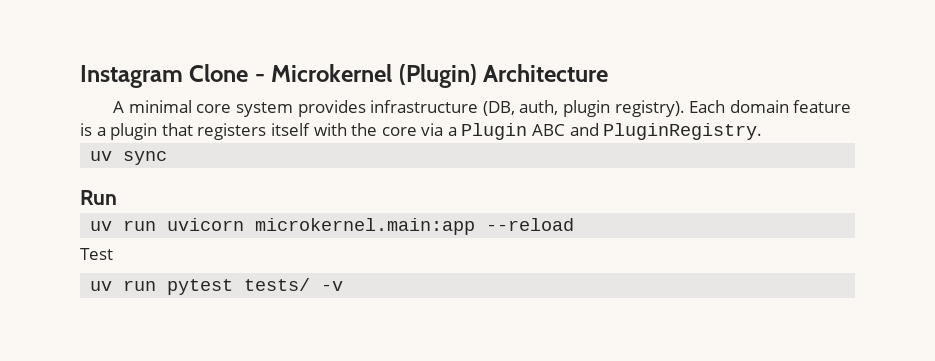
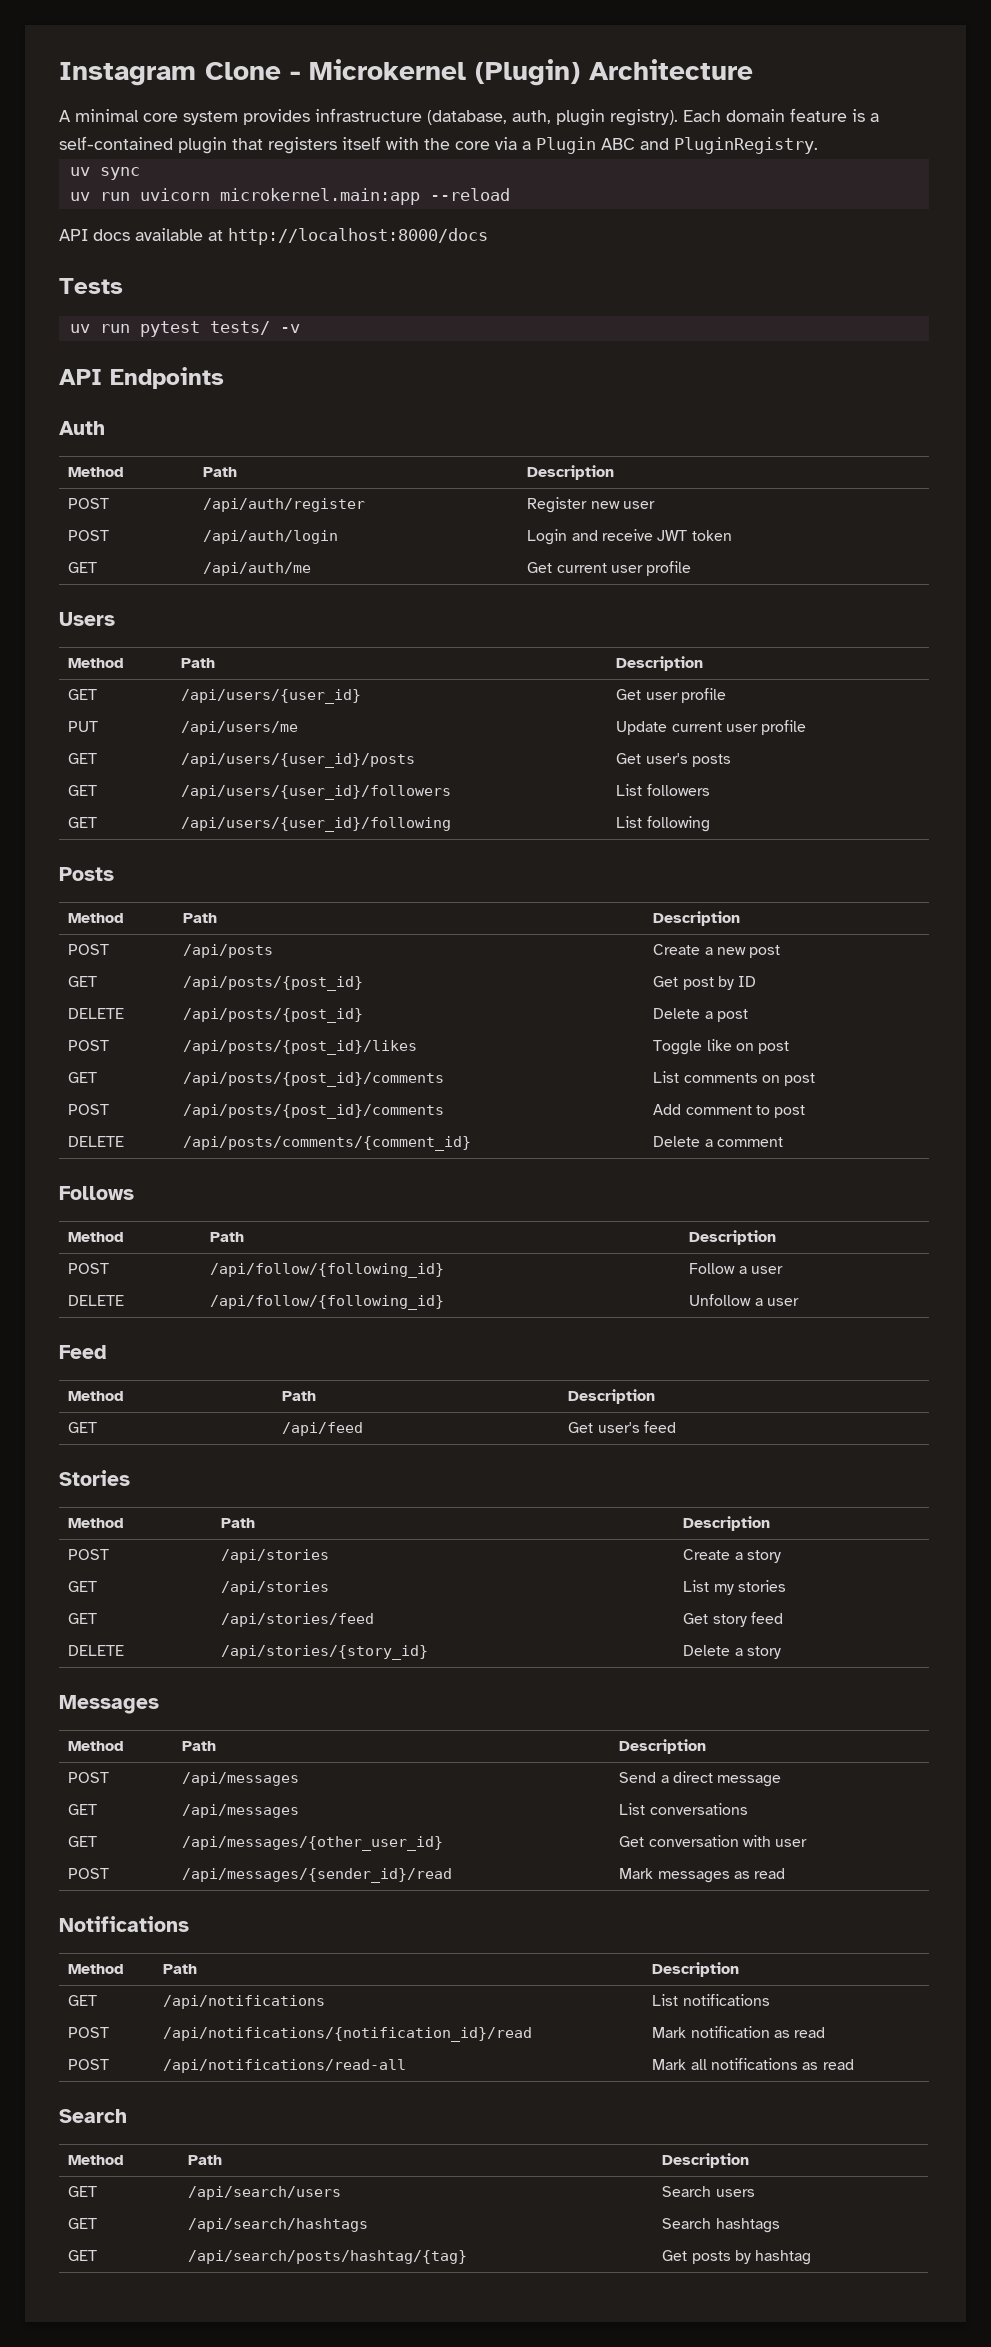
- A minimal core system provides infrastructure (DB, auth, plugin registry).
+ A minimal core system provides infrastructure (database, auth, plugin registry).
- Each domain feature is a plugin that registers itself with the core via a Plugin ABC and PluginRegistry.
+ Each domain feature is a self-contained plugin that registers itself with the core via a Plugin ABC and PluginRegistry.
- Run
- Test
+ API docs available at http://localhost:8000/docs
+ Tests
+ API Endpoints
+ Auth
+ Method | Path | Description
+ POST | /api/auth/register | Register new user
+ POST | /api/auth/login | Login and receive JWT token
+ GET | /api/auth/me | Get current user profile
+ Users
+ Method | Path | Description
+ GET | /api/users/{user_id} | Get user profile
+ PUT | /api/users/me | Update current user profile
+ GET | /api/users/{user_id}/posts | Get user's posts
+ GET | /api/users/{user_id}/followers | List followers
+ GET | /api/users/{user_id}/following | List following
+ Posts
+ Method | Path | Description
+ POST | /api/posts | Create a new post
+ GET | /api/posts/{post_id} | Get post by ID
+ DELETE | /api/posts/{post_id} | Delete a post
+ POST | /api/posts/{post_id}/likes | Toggle like on post
+ GET | /api/posts/{post_id}/comments | List comments on post
+ POST | /api/posts/{post_id}/comments | Add comment to post
+ DELETE | /api/posts/comments/{comment_id} | Delete a comment
+ Follows
+ Method | Path | Description
+ POST | /api/follow/{following_id} | Follow a user
+ DELETE | /api/follow/{following_id} | Unfollow a user
+ Feed
+ Method | Path | Description
+ GET | /api/feed | Get user's feed
+ Stories
+ Method | Path | Description
+ POST | /api/stories | Create a story
+ GET | /api/stories | List my stories
+ GET | /api/stories/feed | Get story feed
+ DELETE | /api/stories/{story_id} | Delete a story
+ Messages
+ Method | Path | Description
+ POST | /api/messages | Send a direct message
+ GET | /api/messages | List conversations
+ GET | /api/messages/{other_user_id} | Get conversation with user
+ POST | /api/messages/{sender_id}/read | Mark messages as read
+ Notifications
+ Method | Path | Description
+ GET | /api/notifications | List notifications
+ POST | /api/notifications/{notification_id}/read | Mark notification as read
+ POST | /api/notifications/read-all | Mark all notifications as read
+ Search
+ Method | Path | Description
+ GET | /api/search/users | Search users
+ GET | /api/search/hashtags | Search hashtags
+ GET | /api/search/posts/hashtag/{tag} | Get posts by hashtag

